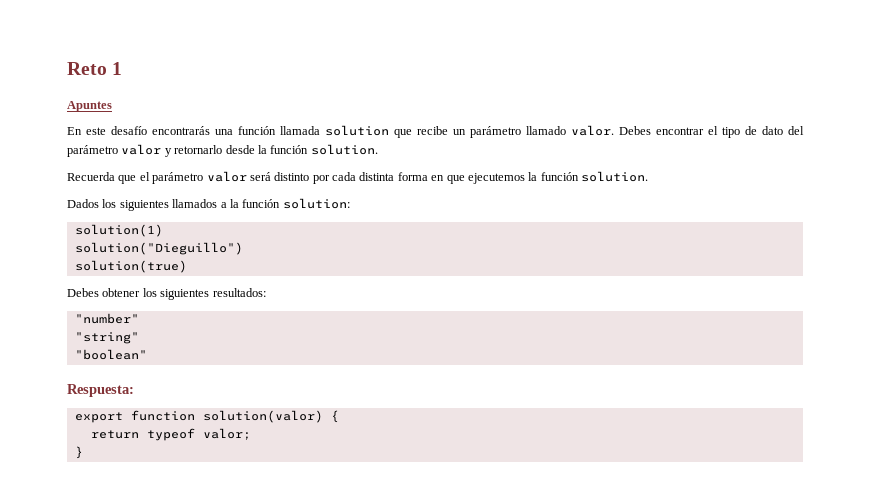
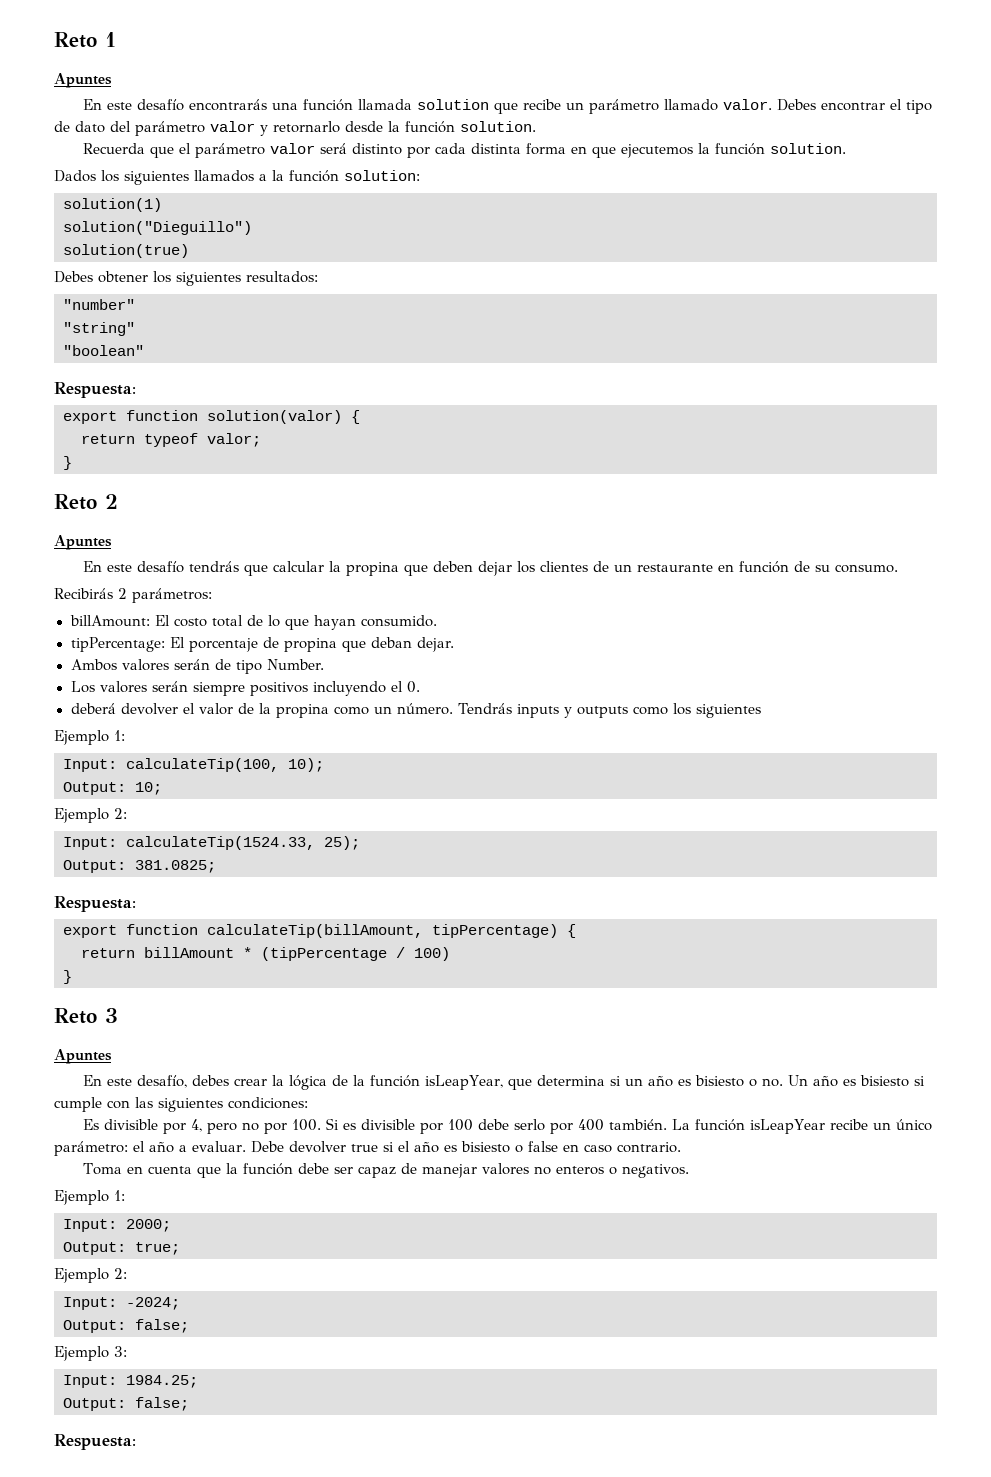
+ Reto 2
+ Apuntes
+ En este desafío tendrás que calcular la propina que deben dejar los clientes de un restaurante en función de su consumo.
+ Recibirás 2 parámetros:
+ billAmount: El costo total de lo que hayan consumido.
+ tipPercentage: El porcentaje de propina que deban dejar.
+ Ambos valores serán de tipo Number.
+ Los valores serán siempre positivos incluyendo el 0.
+ deberá devolver el valor de la propina como un número. Tendrás inputs y outputs como los siguientes
+ Ejemplo 1:
+ Input: calculateTip(100, 10);
+ Output: 10;
+ Ejemplo 2:
+ Input: calculateTip(1524.33, 25);
+ Output: 381.0825;
+ Respuesta:
+ export function calculateTip(billAmount, tipPercentage) {
+ return billAmount * (tipPercentage / 100)
+ }
+ Reto 3
+ Apuntes
+ En este desafío, debes crear la lógica de la función isLeapYear, que determina si un año es bisiesto o no. Un año es bisiesto si cumple con las siguientes condiciones:
+ Es divisible por 4, pero no por 100. Si es divisible por 100 debe serlo por 400 también. La función isLeapYear recibe un único parámetro: el año a evaluar. Debe devolver true si el año es bisiesto o false en caso contrario.
+ Toma en cuenta que la función debe ser capaz de manejar valores no enteros o negativos.
+ Ejemplo 1:
+ Input: 2000;
+ Output: true;
+ Ejemplo 2:
+ Input: -2024;
+ Output: false;
+ Ejemplo 3:
+ Input: 1984.25;
+ Output: false;
+ Respuesta:

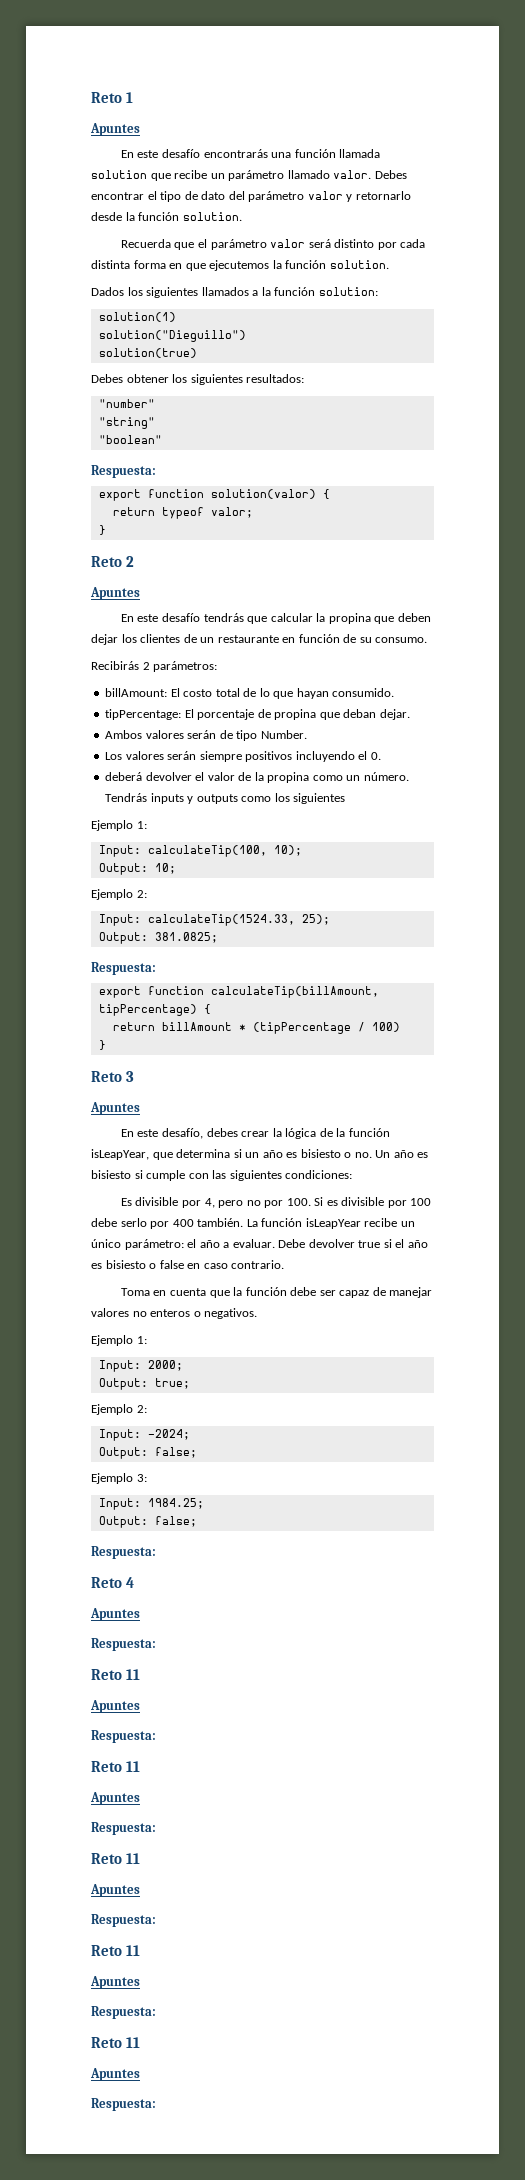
+ Reto 4
+ Apuntes
+ Respuesta:
+ Reto 11
+ Apuntes
+ Respuesta:
+ Reto 11
+ Apuntes
+ Respuesta:
+ Reto 11
+ Apuntes
+ Respuesta:
+ Reto 11
+ Apuntes
+ Respuesta:
+ Reto 11
+ Apuntes
+ Respuesta:

